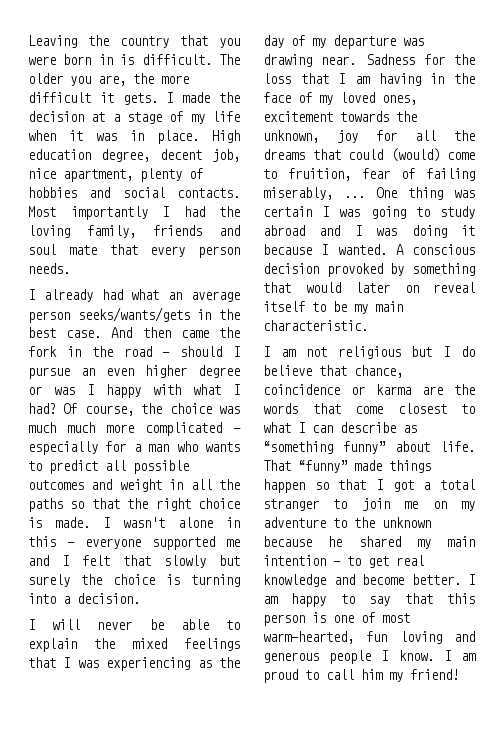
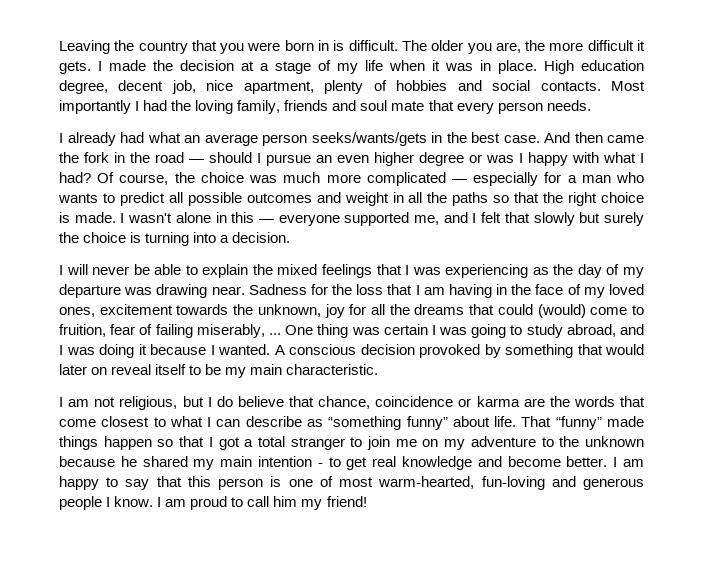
- Of course, the choice was much much more complicated — especially for a man who wants to predict all possible outcomes and weight in all the paths so that the right choice is made.
+ Of course, the choice was much more complicated — especially for a man who wants to predict all possible outcomes and weight in all the paths so that the right choice is made.
- I wasn't alone in this — everyone supported me and I felt that slowly but surely the choice is turning into a decision.
+ I wasn't alone in this — everyone supported me, and I felt that slowly but surely the choice is turning into a decision.
- One thing was certain I was going to study abroad and I was doing it because I wanted.
+ One thing was certain I was going to study abroad, and I was doing it because I wanted.
- I am not religious but I do believe that chance, coincidence or karma are the words that come closest to what I can describe as “something funny” about life.
+ I am not religious, but I do believe that chance, coincidence or karma are the words that come closest to what I can describe as “something funny” about life.
- I am happy to say that this person is one of most warm-hearted, fun loving and generous people I know.
+ I am happy to say that this person is one of most warm-hearted, fun-loving and generous people I know.

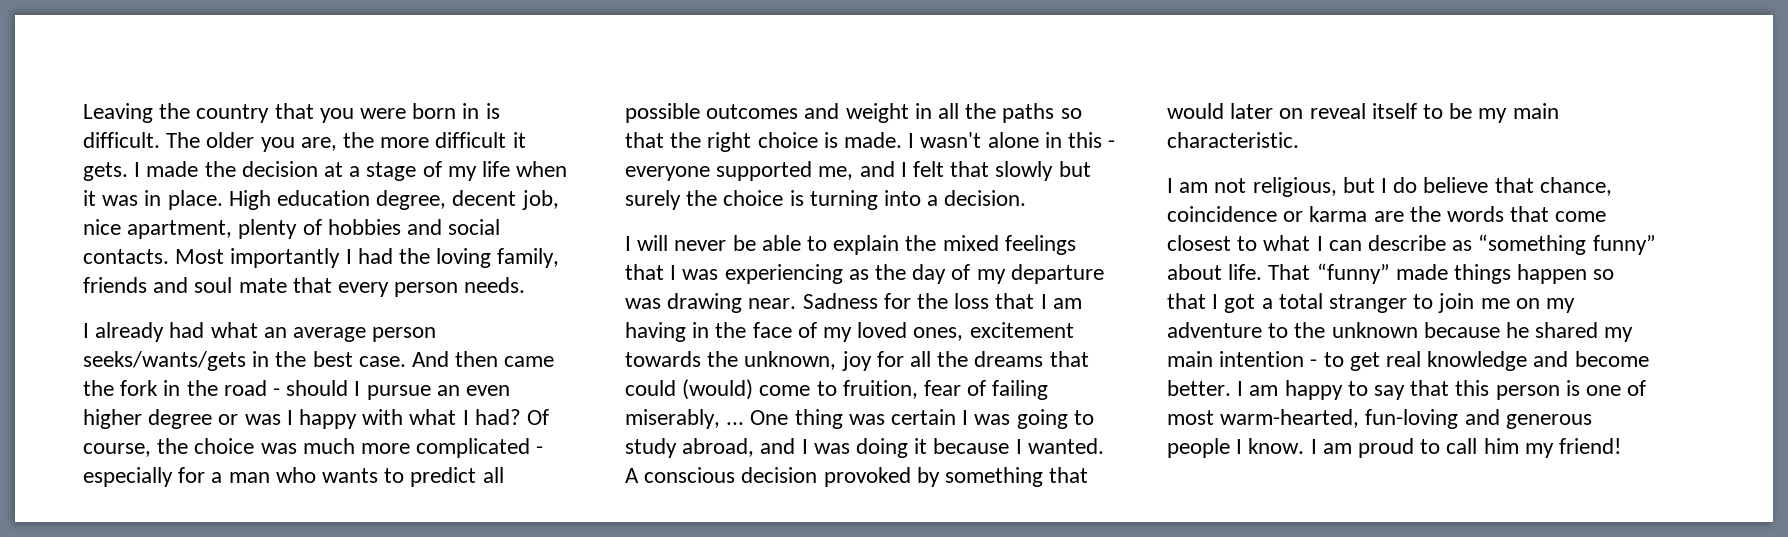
- And then came the fork in the road — should I pursue an even higher degree or was I happy with what I had?
+ And then came the fork in the road - should I pursue an even higher degree or was I happy with what I had?
- Of course, the choice was much more complicated — especially for a man who wants to predict all possible outcomes and weight in all the paths so that the right choice is made.
+ Of course, the choice was much more complicated - especially for a man who wants to predict all possible outcomes and weight in all the paths so that the right choice is made.
- I wasn't alone in this — everyone supported me, and I felt that slowly but surely the choice is turning into a decision.
+ I wasn't alone in this - everyone supported me, and I felt that slowly but surely the choice is turning into a decision.

